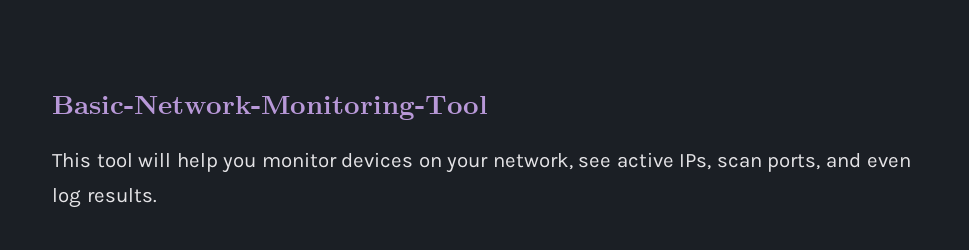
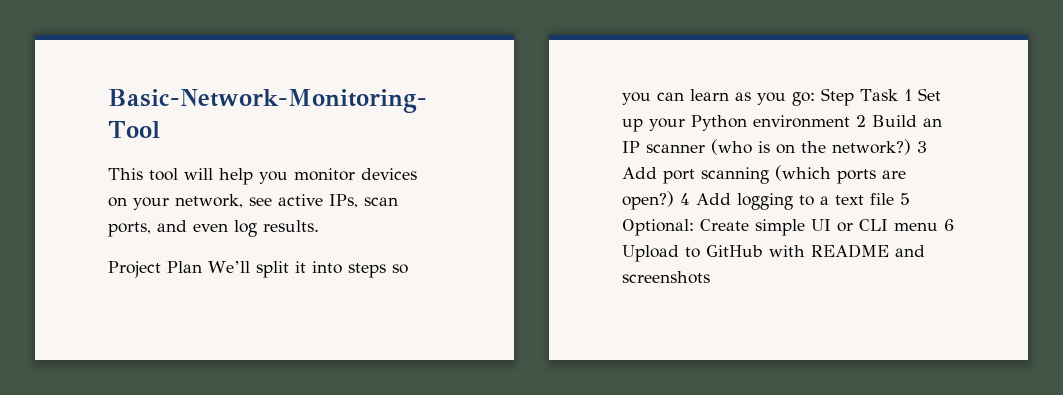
+ Project Plan We’ll split it into steps so you can learn as you go: Step Task 1 Set up your Python environment 2 Build an IP scanner (who is on the network?) 3 Add port scanning (which ports are open?) 4 Add logging to a text file 5 Optional: Create simple UI or CLI menu 6 Upload to GitHub with README and screenshots

